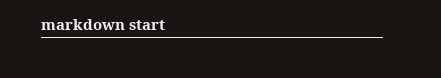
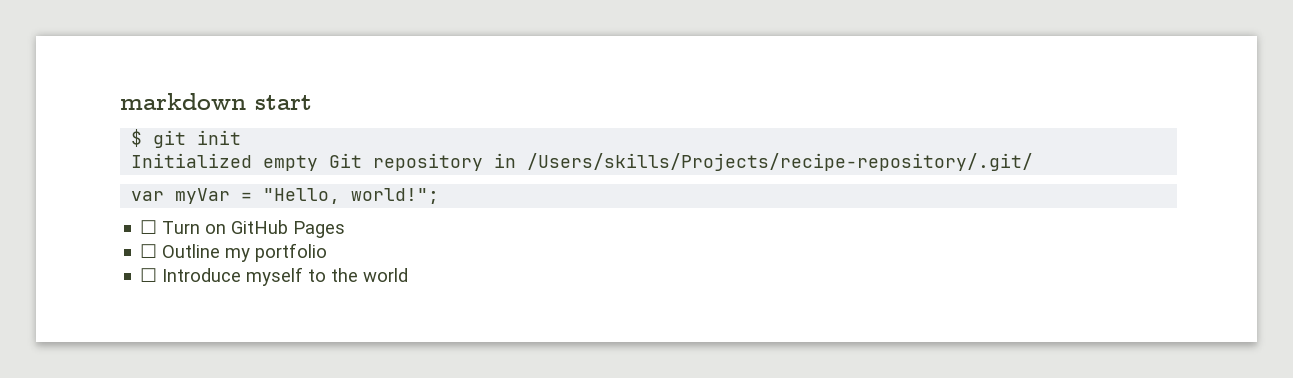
+ $ git init
+ Initialized empty Git repository in /Users/skills/Projects/recipe-repository/.git/
+ var myVar = "Hello, world!";
+ ☐ Turn on GitHub Pages
+ ☐ Outline my portfolio
+ ☐ Introduce myself to the world

